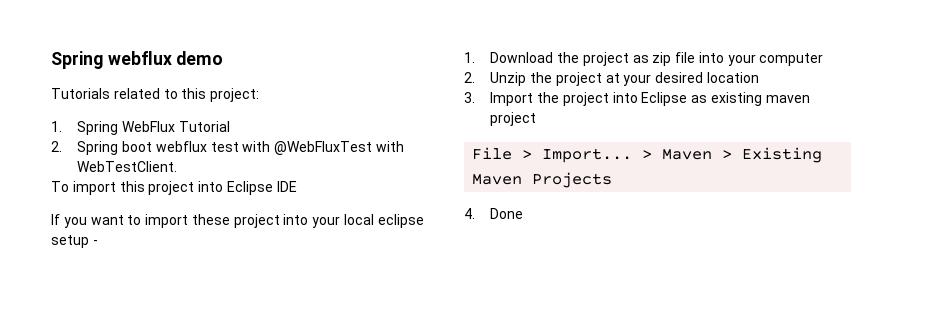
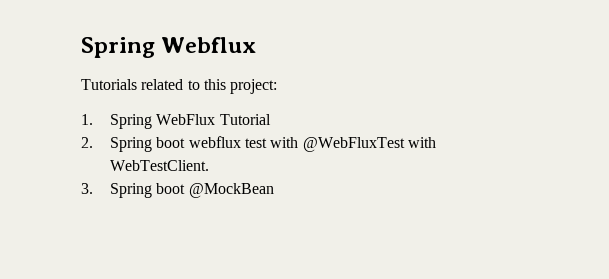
- Spring webflux demo
+ Spring Webflux
- To import this project into Eclipse IDE
- If you want to import these project into your local eclipse setup -
- 1. Download the project as zip file into your computer
- 2. Unzip the project at your desired location
- 3. Import the project into Eclipse as existing maven project
- File > Import... > Maven > Existing Maven Projects
- 4. Done
+ 3. Spring boot @MockBean

